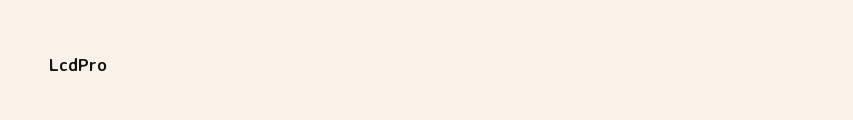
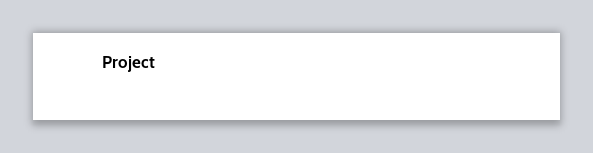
- LcdPro
+ Project

